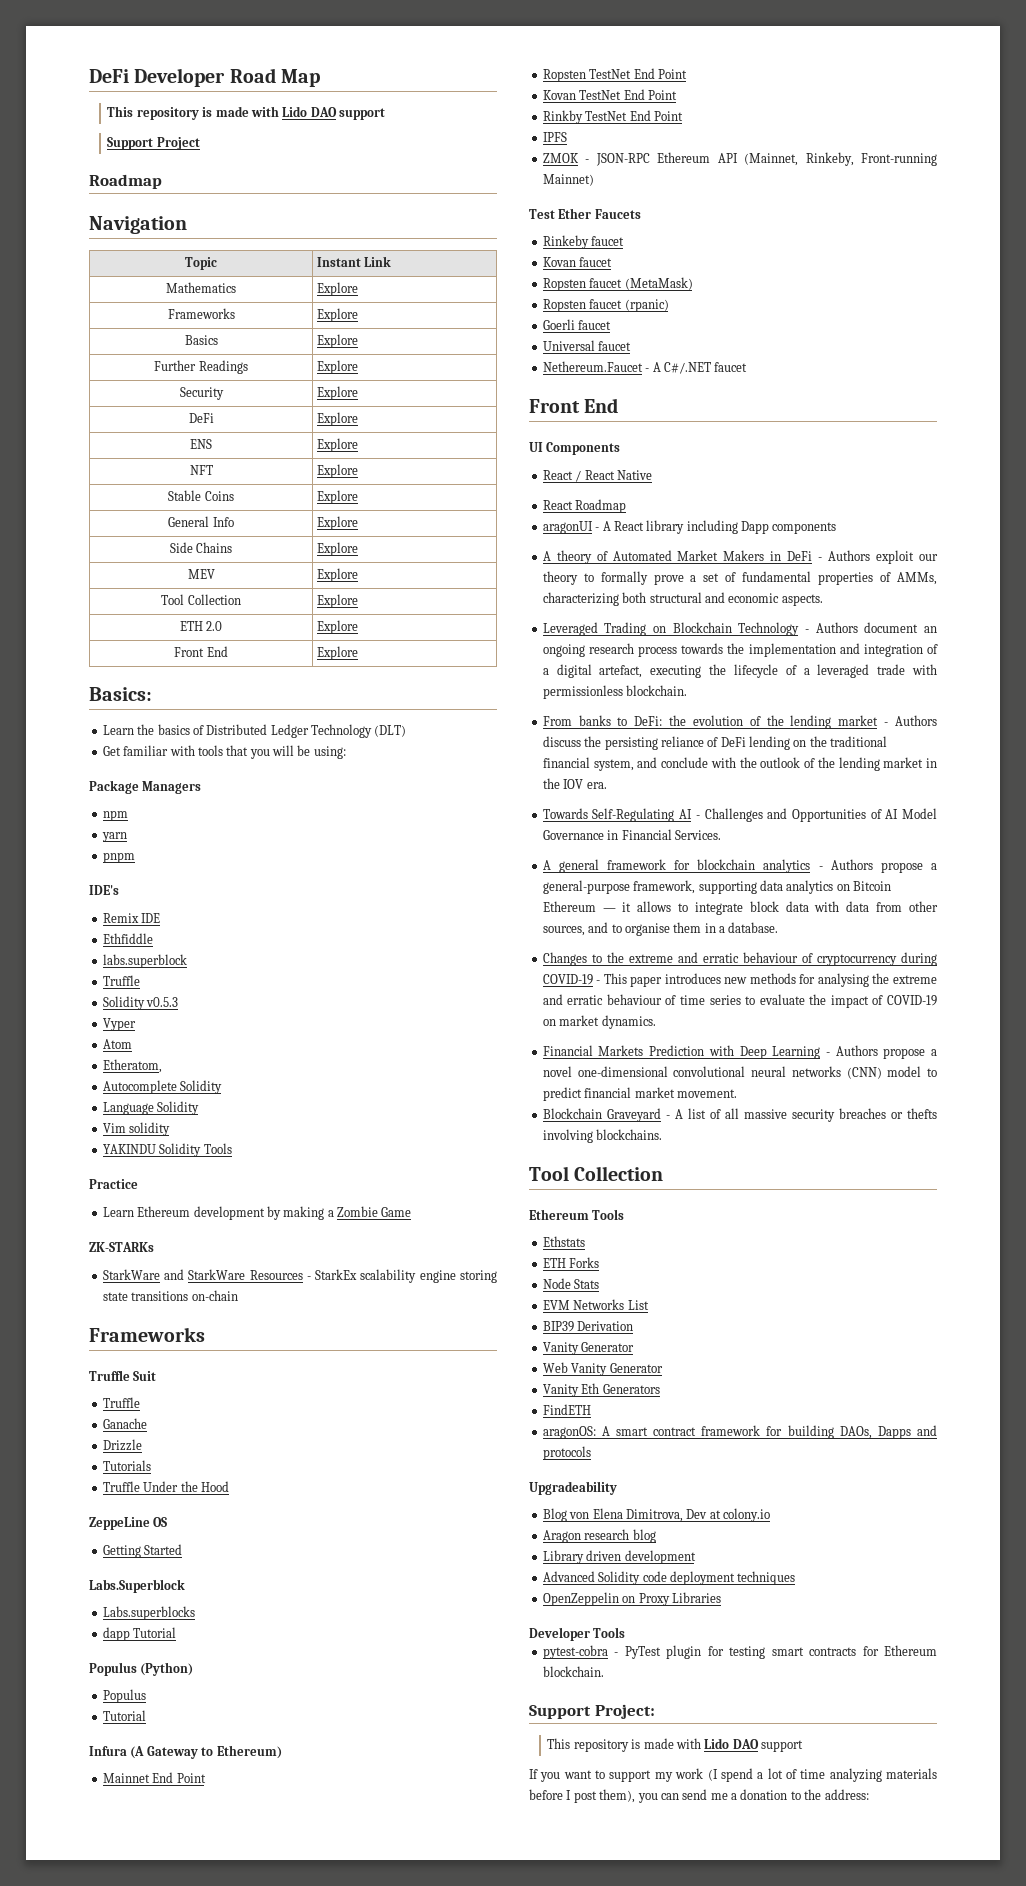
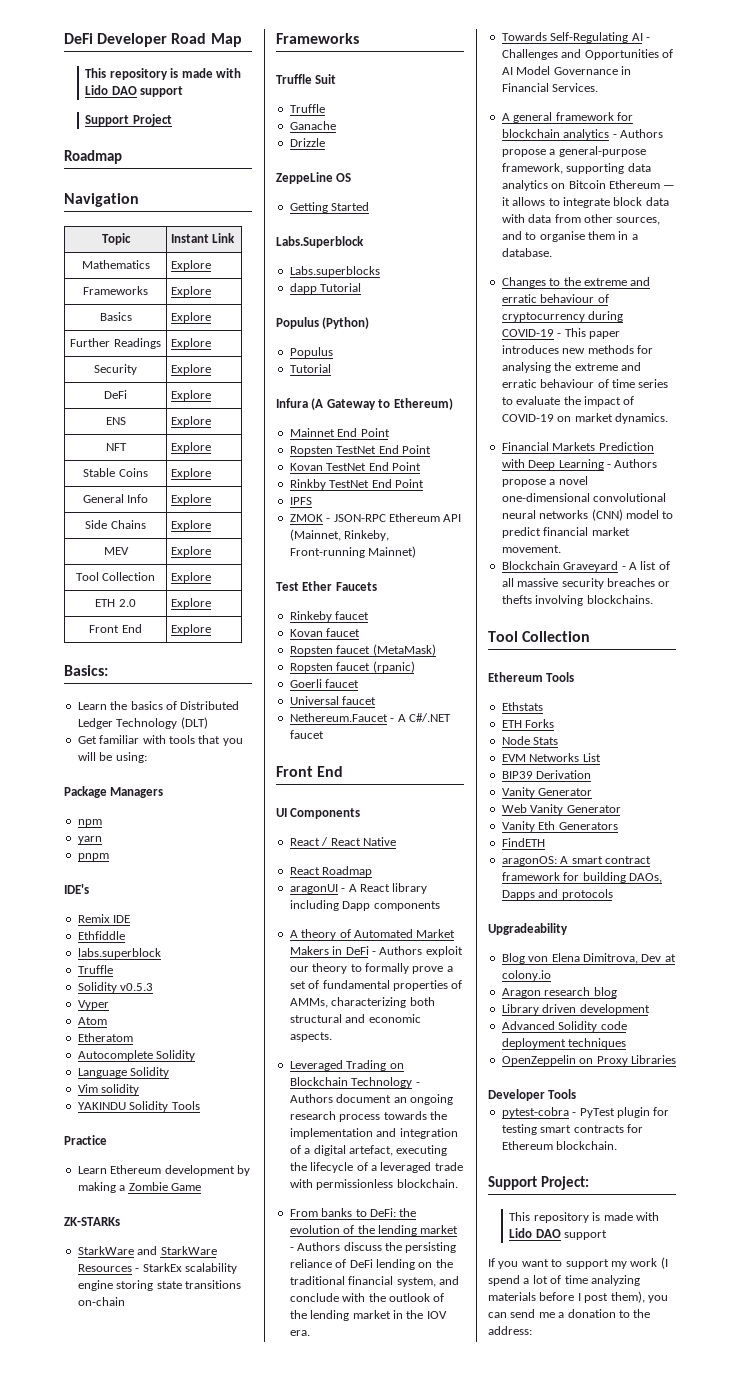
- Etheratom,
+ Etheratom
- Tutorials
- Truffle Under the Hood

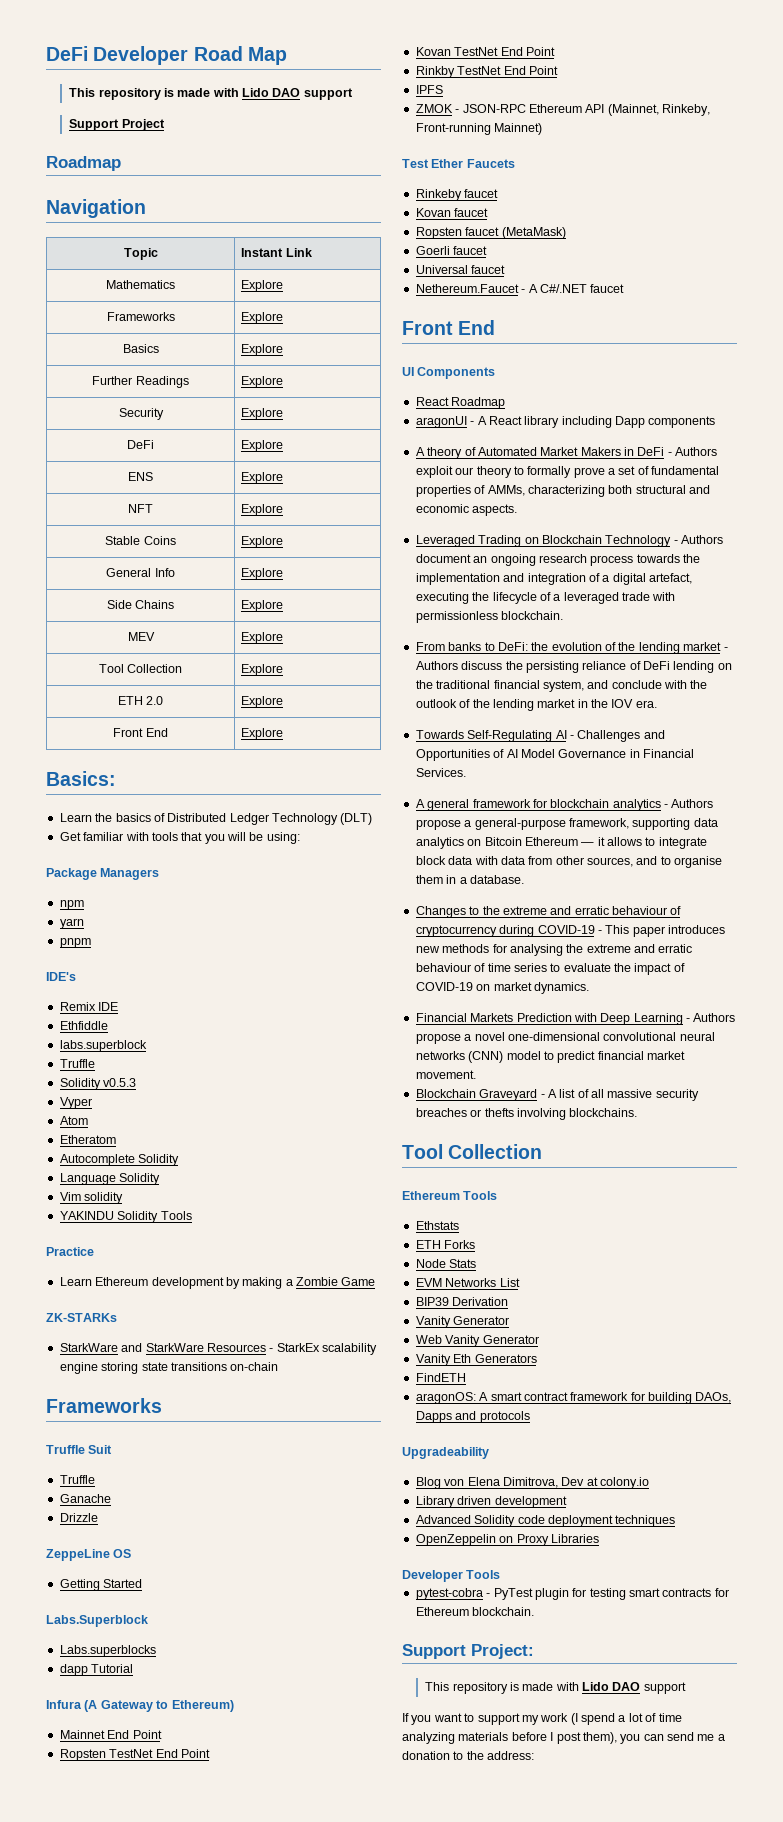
- Populus (Python)
- Populus
- Tutorial
- Ropsten faucet (rpanic)
- React / React Native
- Aragon research blog

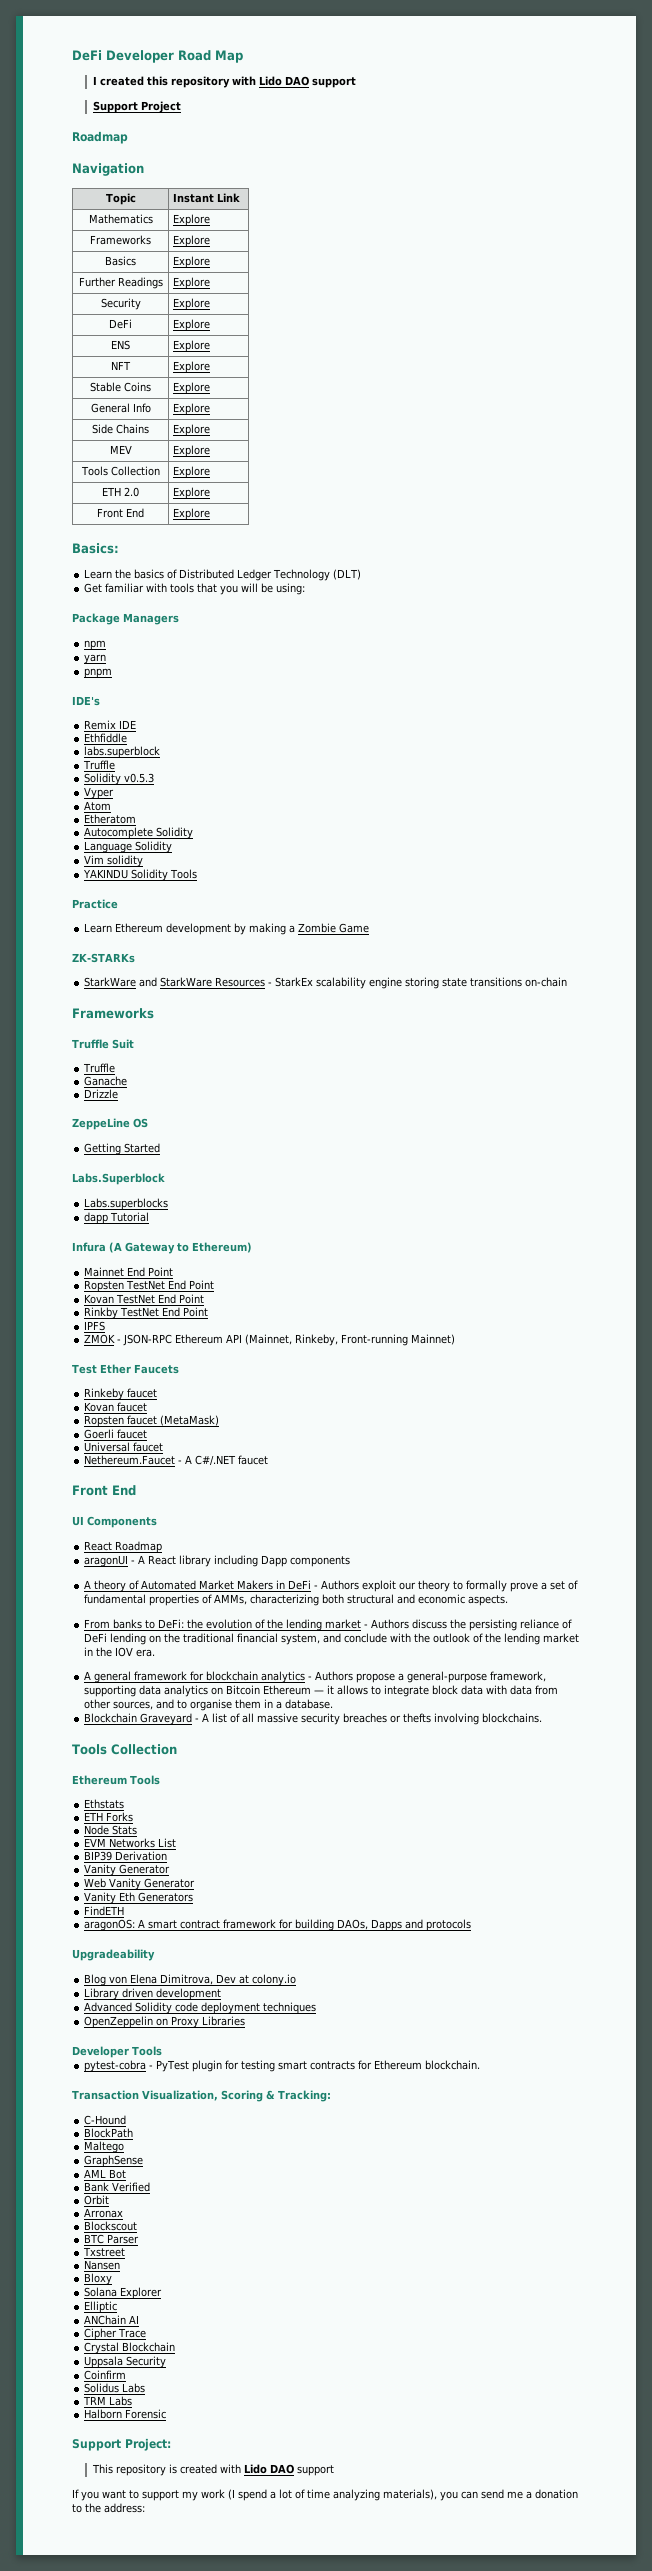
  DeFi Developer Road Map
- This repository is made with Lido DAO support
+ I created this repository with Lido DAO support
- Tool Collection | Explore
+ Tools Collection | Explore
- Leveraged Trading on Blockchain Technology - Authors document an ongoing research process towards the implementation and integration of a digital artefact, executing the lifecycle of a leveraged trade with permissionless blockchain.
- Towards Self-Regulating AI - Challenges and Opportunities of AI Model Governance in Financial Services.
- Changes to the extreme and erratic behaviour of cryptocurrency during COVID-19 - This paper introduces new methods for analysing the extreme and erratic behaviour of time series to evaluate the impact of COVID-19 on market dynamics.
- Financial Markets Prediction with Deep Learning - Authors propose a novel one-dimensional convolutional neural networks (CNN) model to predict financial market movement.
  Blockchain Graveyard - A list of all massive security breaches or thefts involving blockchains.
- Tool Collection
+ Tools Collection
+ Transaction Visualization, Scoring & Tracking:
+ C-Hound
+ BlockPath
+ Maltego
+ GraphSense
+ AML Bot
+ Bank Verified
+ Orbit
+ Arronax
+ Blockscout
+ BTC Parser
+ Txstreet
+ Nansen
+ Bloxy
+ Solana Explorer
+ Elliptic
+ ANChain AI
+ Cipher Trace
+ Crystal Blockchain
+ Uppsala Security
+ Coinfirm
+ Solidus Labs
+ TRM Labs
+ Halborn Forensic
  Support Project:
- This repository is made with Lido DAO support
+ This repository is created with Lido DAO support
- If you want to support my work (I spend a lot of time analyzing materials before I post them), you can send me a donation to the address:
+ If you want to support my work (I spend a lot of time analyzing materials), you can send me a donation to the address:

